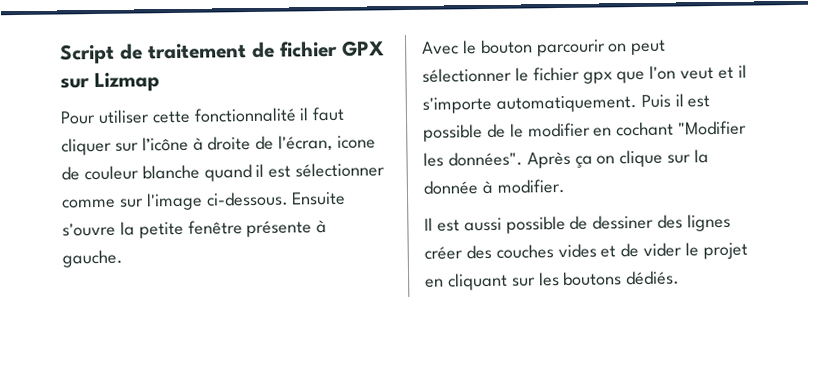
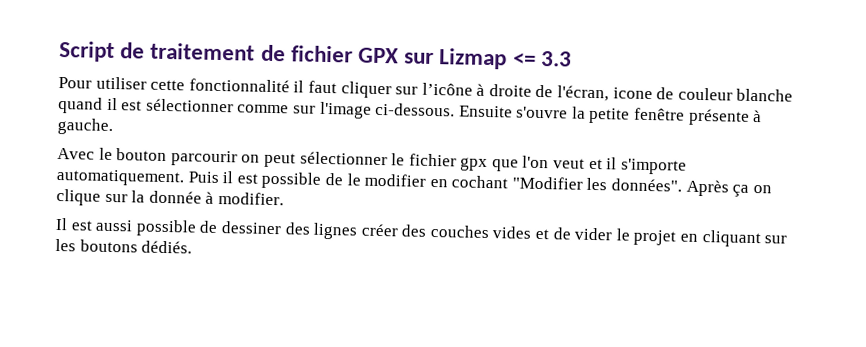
- Script de traitement de fichier GPX sur Lizmap
+ Script de traitement de fichier GPX sur Lizmap <= 3.3

